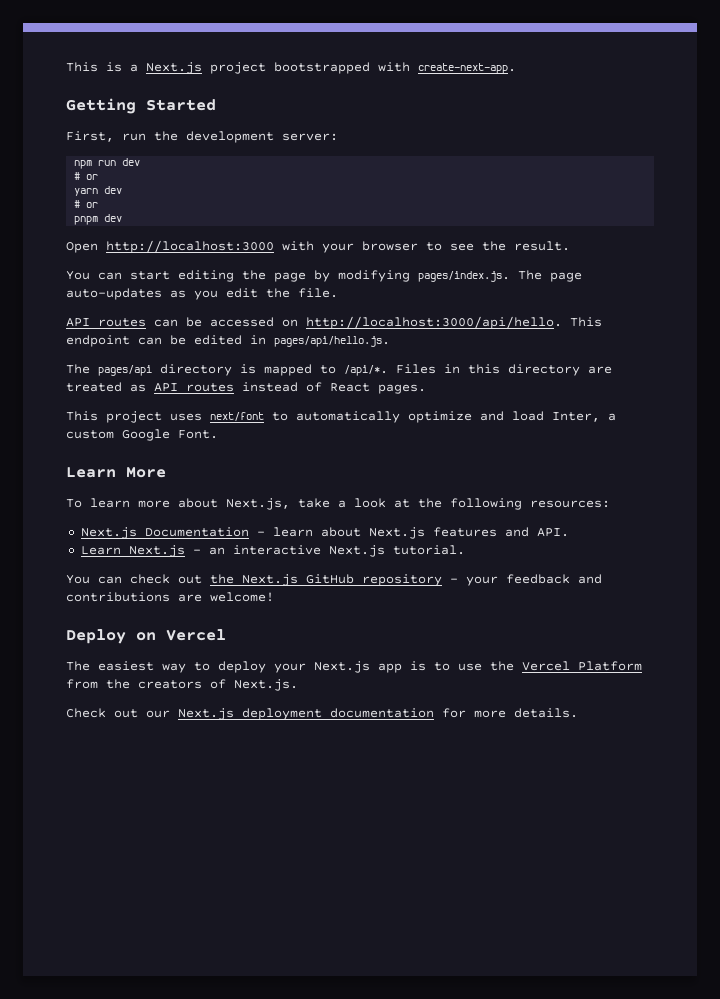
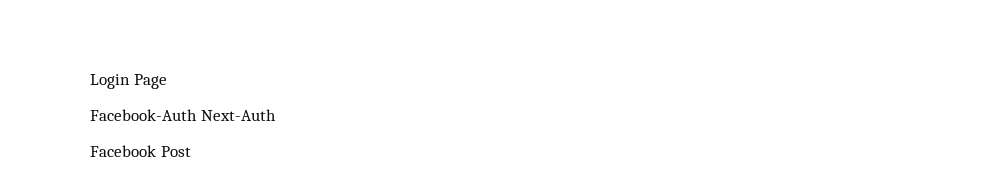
- This is a Next.js project bootstrapped with create-next-app.
- Getting Started
- First, run the development server:
- npm run dev
- # or
- yarn dev
- # or
- pnpm dev
- Open http://localhost:3000 with your browser to see the result.
- You can start editing the page by modifying pages/index.js. The page auto-updates as you edit the file.
- API routes can be accessed on http://localhost:3000/api/hello. This endpoint can be edited in pages/api/hello.js.
- The pages/api directory is mapped to /api/*. Files in this directory are treated as API routes instead of React pages.
- This project uses next/font to automatically optimize and load Inter, a custom Google Font.
- Learn More
- To learn more about Next.js, take a look at the following resources:
- Next.js Documentation - learn about Next.js features and API.
- Learn Next.js - an interactive Next.js tutorial.
- You can check out the Next.js GitHub repository - your feedback and contributions are welcome!
- Deploy on Vercel
- The easiest way to deploy your Next.js app is to use the Vercel Platform from the creators of Next.js.
- Check out our Next.js deployment documentation for more details.
+ Login Page
+ Facebook-Auth Next-Auth
+ Facebook Post

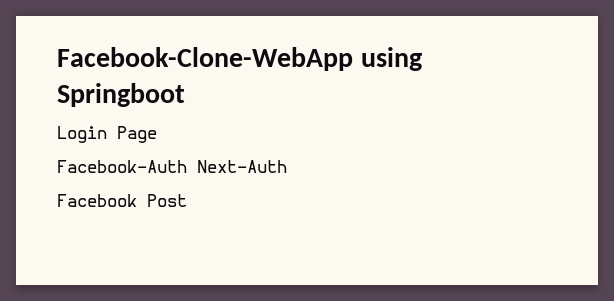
+ Facebook-Clone-WebApp using Springboot

